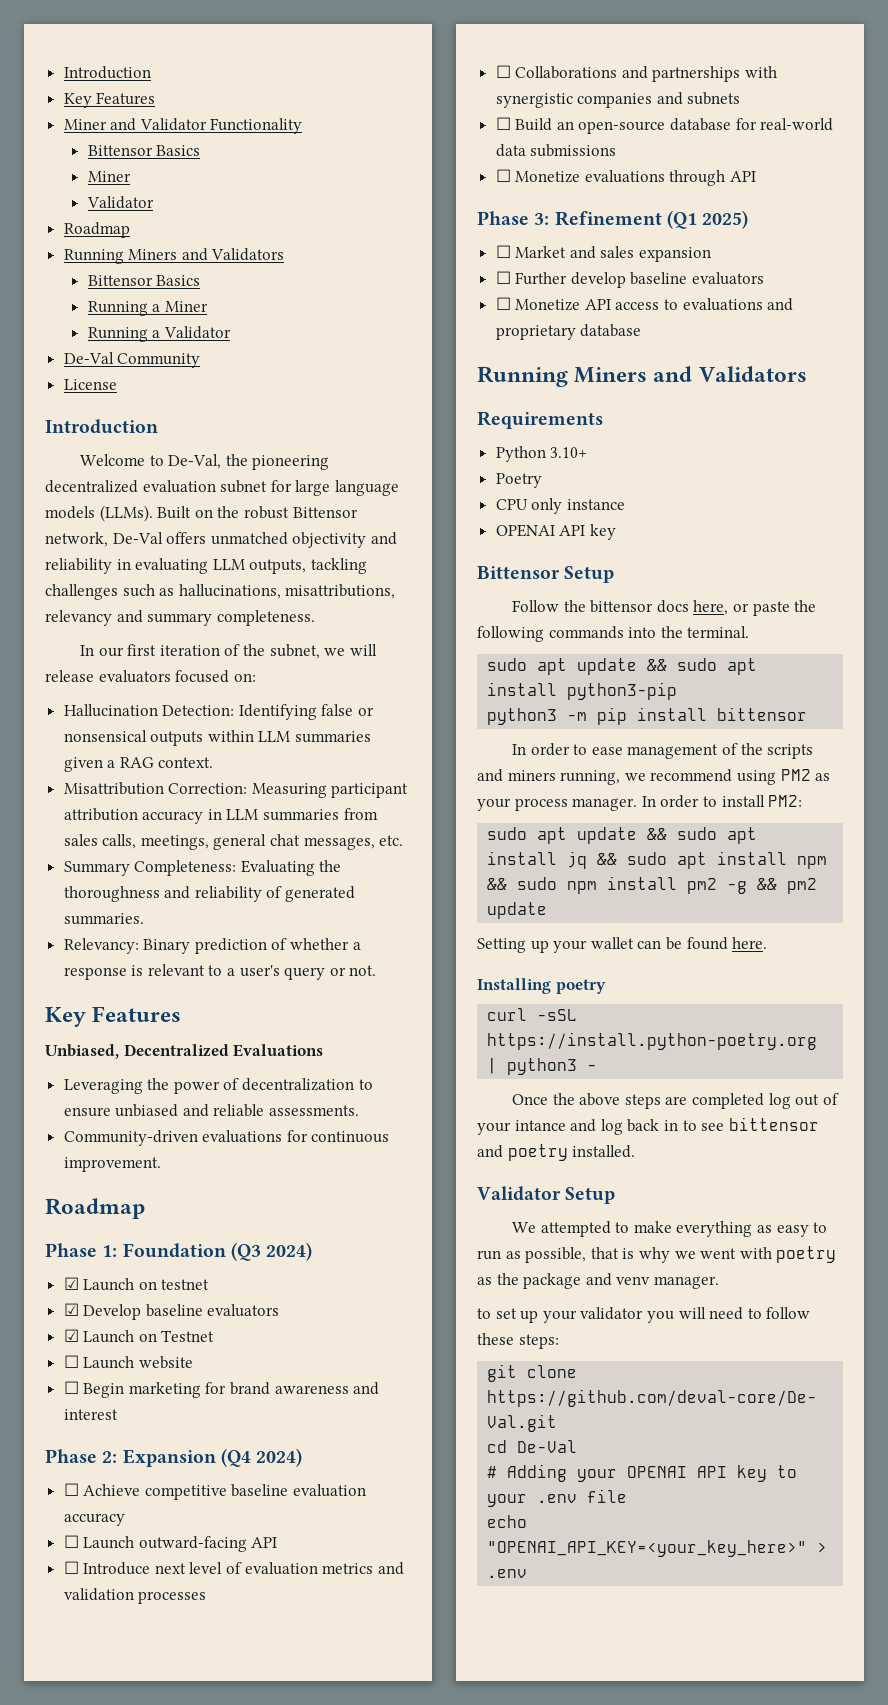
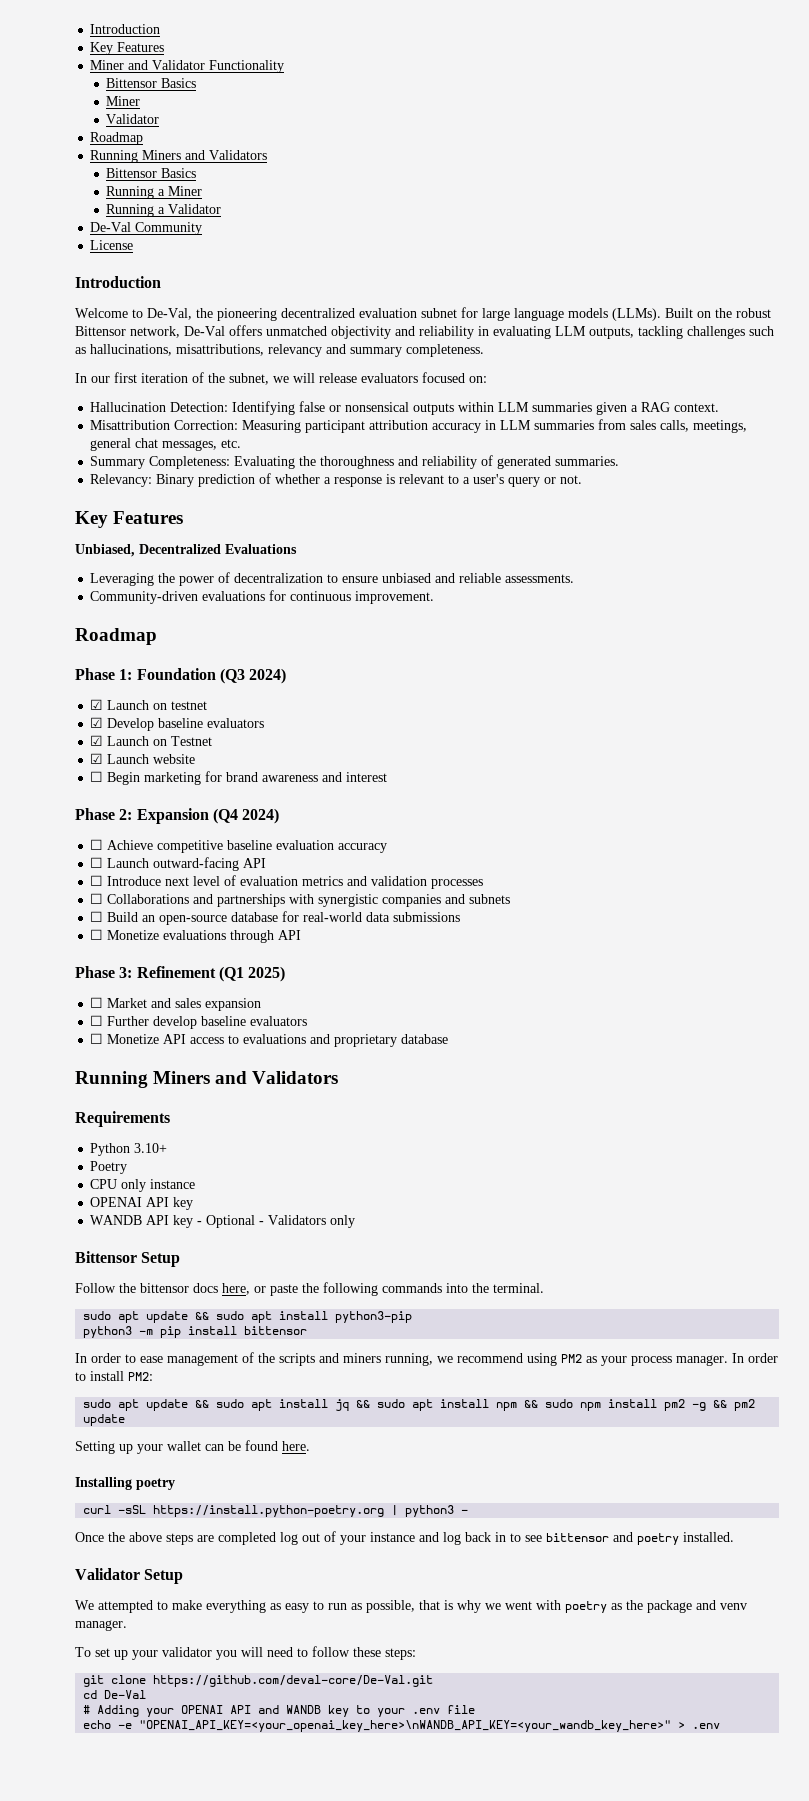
- ☐ Launch website
+ ☑ Launch website
+ WANDB API key - Optional - Validators only
- Once the above steps are completed log out of your intance and log back in to see bittensor and poetry installed.
+ Once the above steps are completed log out of your instance and log back in to see bittensor and poetry installed.
- to set up your validator you will need to follow these steps:
+ To set up your validator you will need to follow these steps:
- # Adding your OPENAI API key to your .env file
+ # Adding your OPENAI API and WANDB key to your .env file
- echo "OPENAI_API_KEY=<your_key_here>" > .env
+ echo -e "OPENAI_API_KEY=<your_openai_key_here>\nWANDB_API_KEY=<your_wandb_key_here>" > .env

